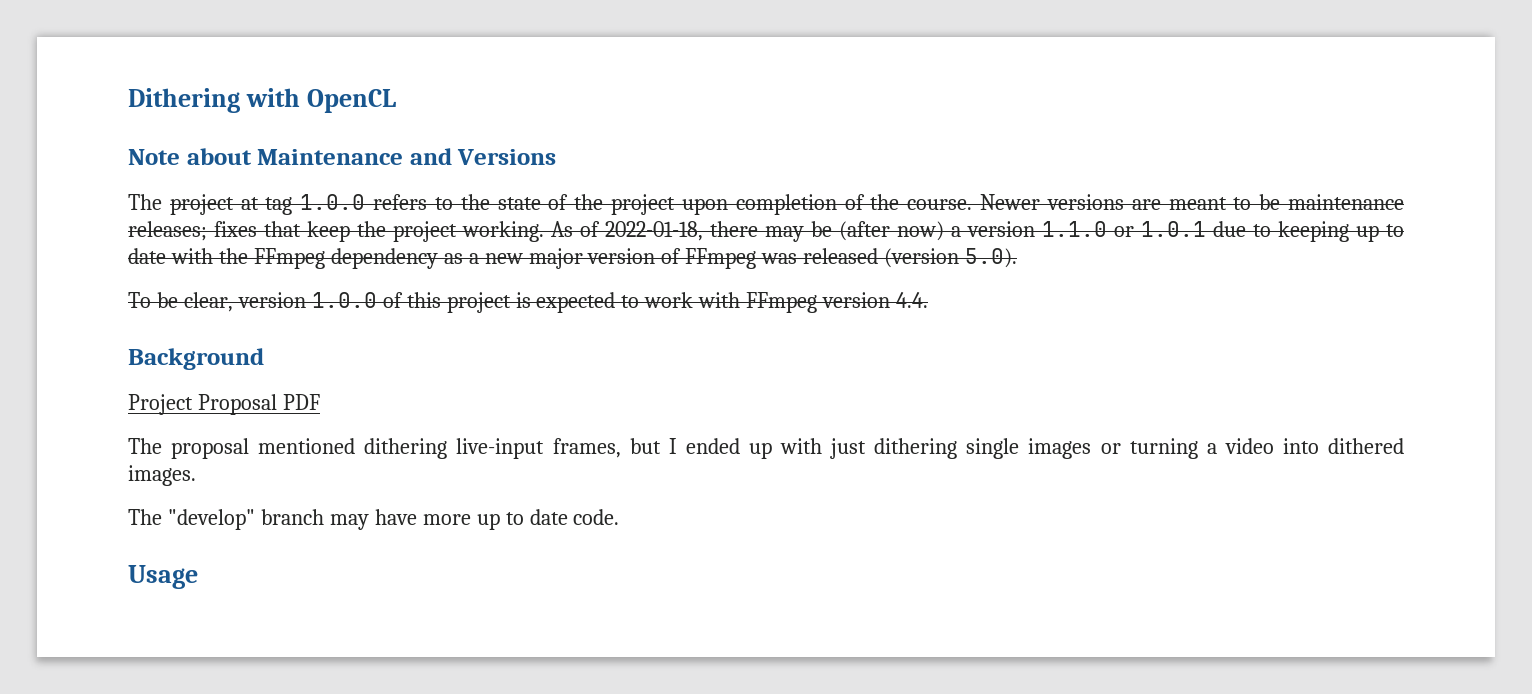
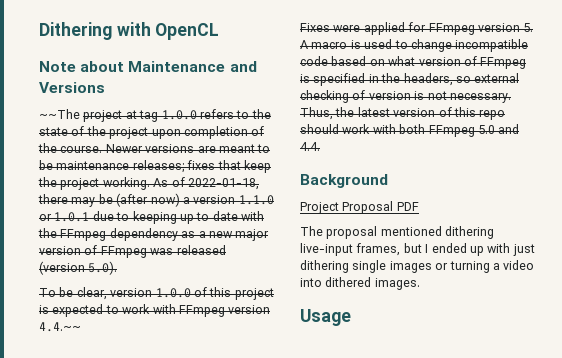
- The project at tag 1.0.0 refers to the state of the project upon completion of the course.
+ ~~The project at tag 1.0.0 refers to the state of the project upon completion of the course.
- To be clear, version 1.0.0 of this project is expected to work with FFmpeg version 4.4.
+ To be clear, version 1.0.0 of this project is expected to work with FFmpeg version 4.4.~~
+ Fixes were applied for FFmpeg version 5. A macro is used to change incompatible code based on what version of FFmpeg is specified in the headers, so external checking of version is not necessary. Thus, the latest version of this repo should work with both FFmpeg 5.0 and 4.4.
- The "develop" branch may have more up to date code.

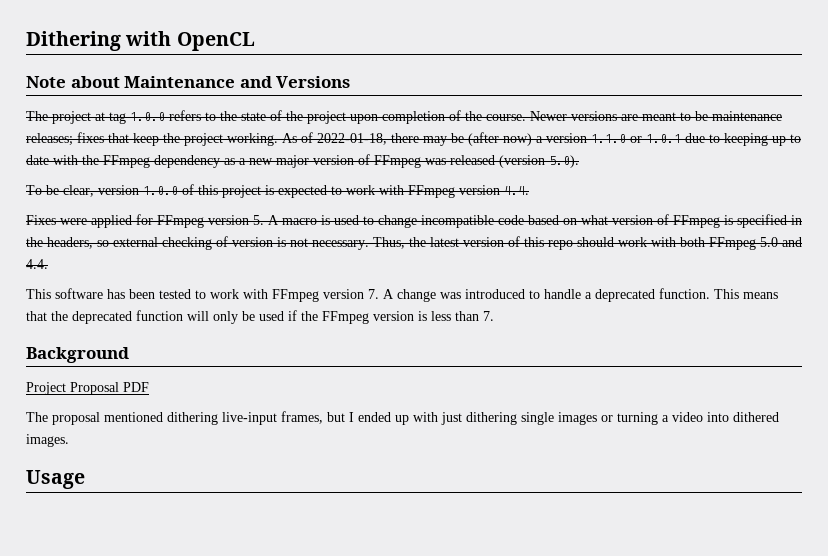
- ~~The project at tag 1.0.0 refers to the state of the project upon completion of the course.
+ The project at tag 1.0.0 refers to the state of the project upon completion of the course.
- To be clear, version 1.0.0 of this project is expected to work with FFmpeg version 4.4.~~
+ To be clear, version 1.0.0 of this project is expected to work with FFmpeg version 4.4.
+ This software has been tested to work with FFmpeg version 7. A change was introduced to handle a deprecated function. This means that the deprecated function will only be used if the FFmpeg version is less than 7.

